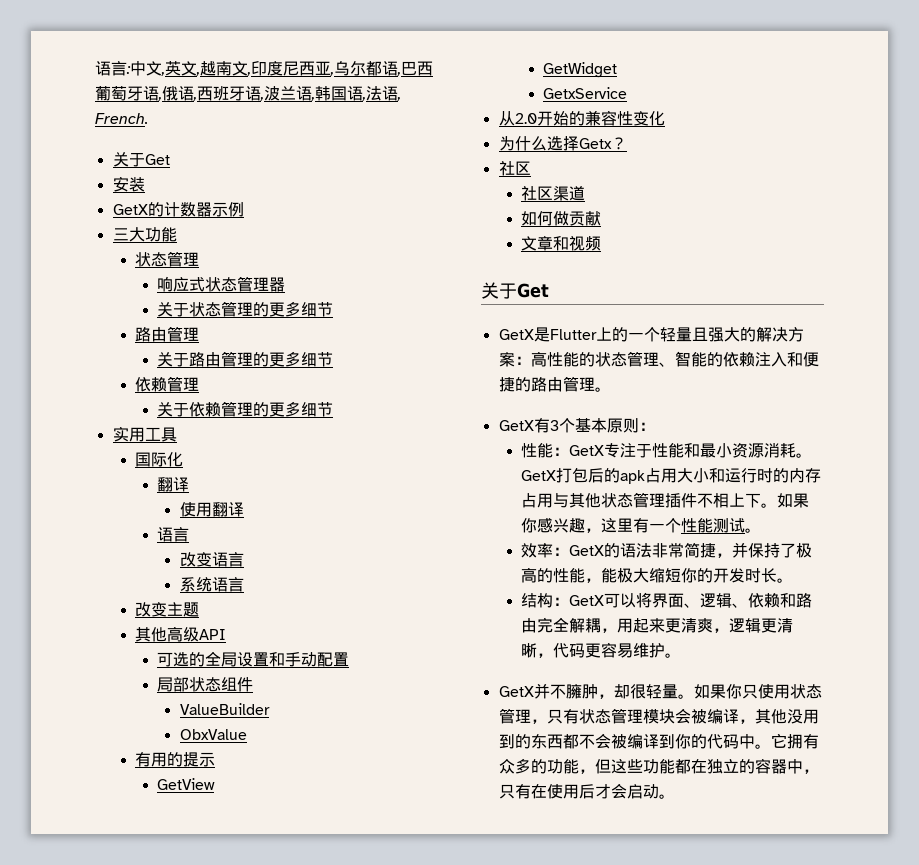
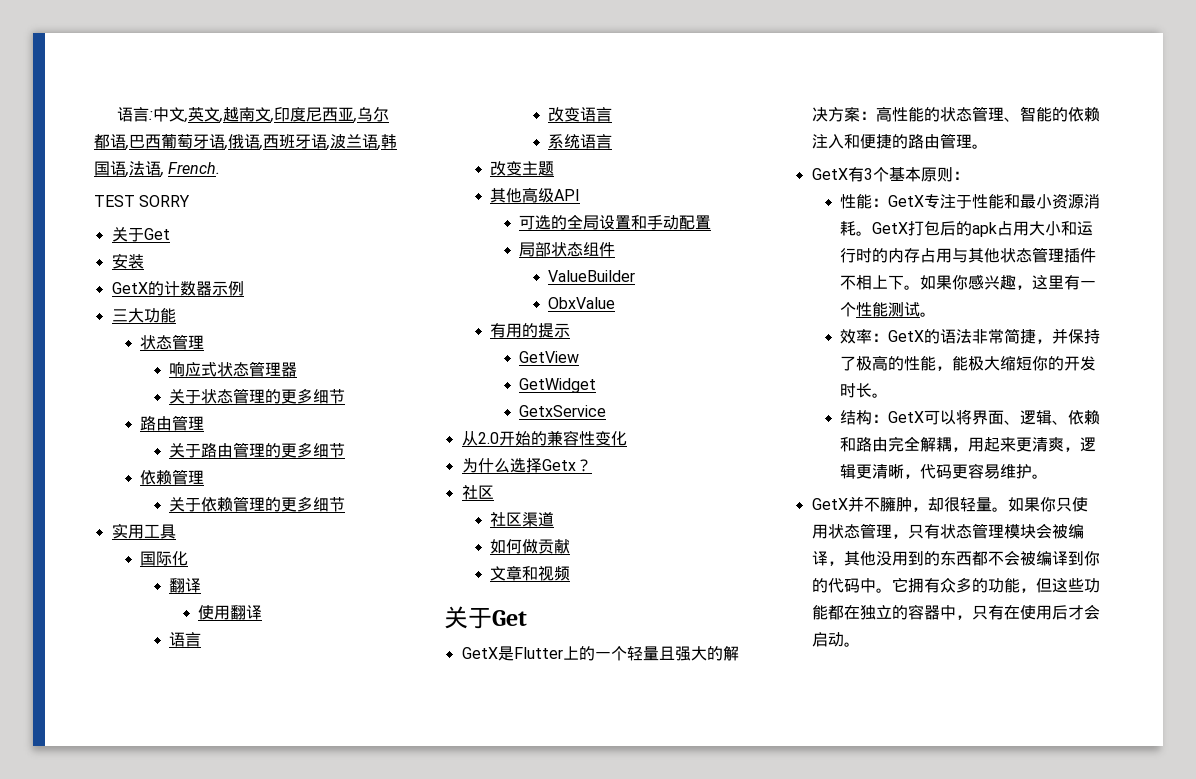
+ TEST SORRY

